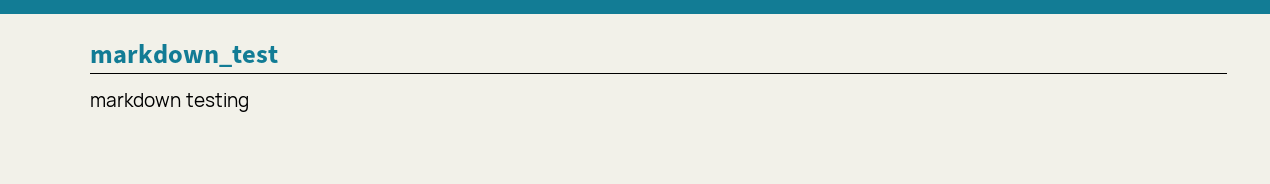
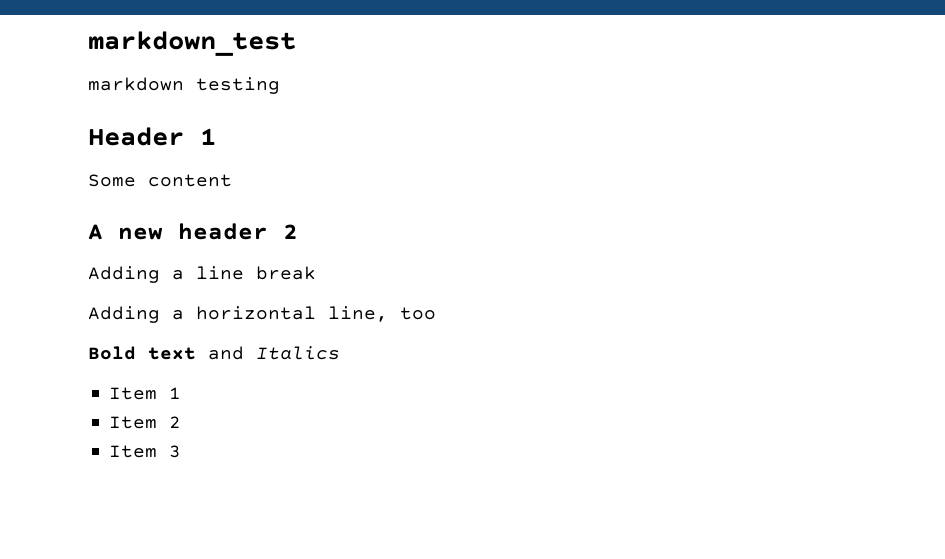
+ Header 1
+ Some content
+ A new header 2
+ Adding a line break
+ Adding a horizontal line, too
+ Bold text and Italics
+ Item 1
+ Item 2
+ Item 3

